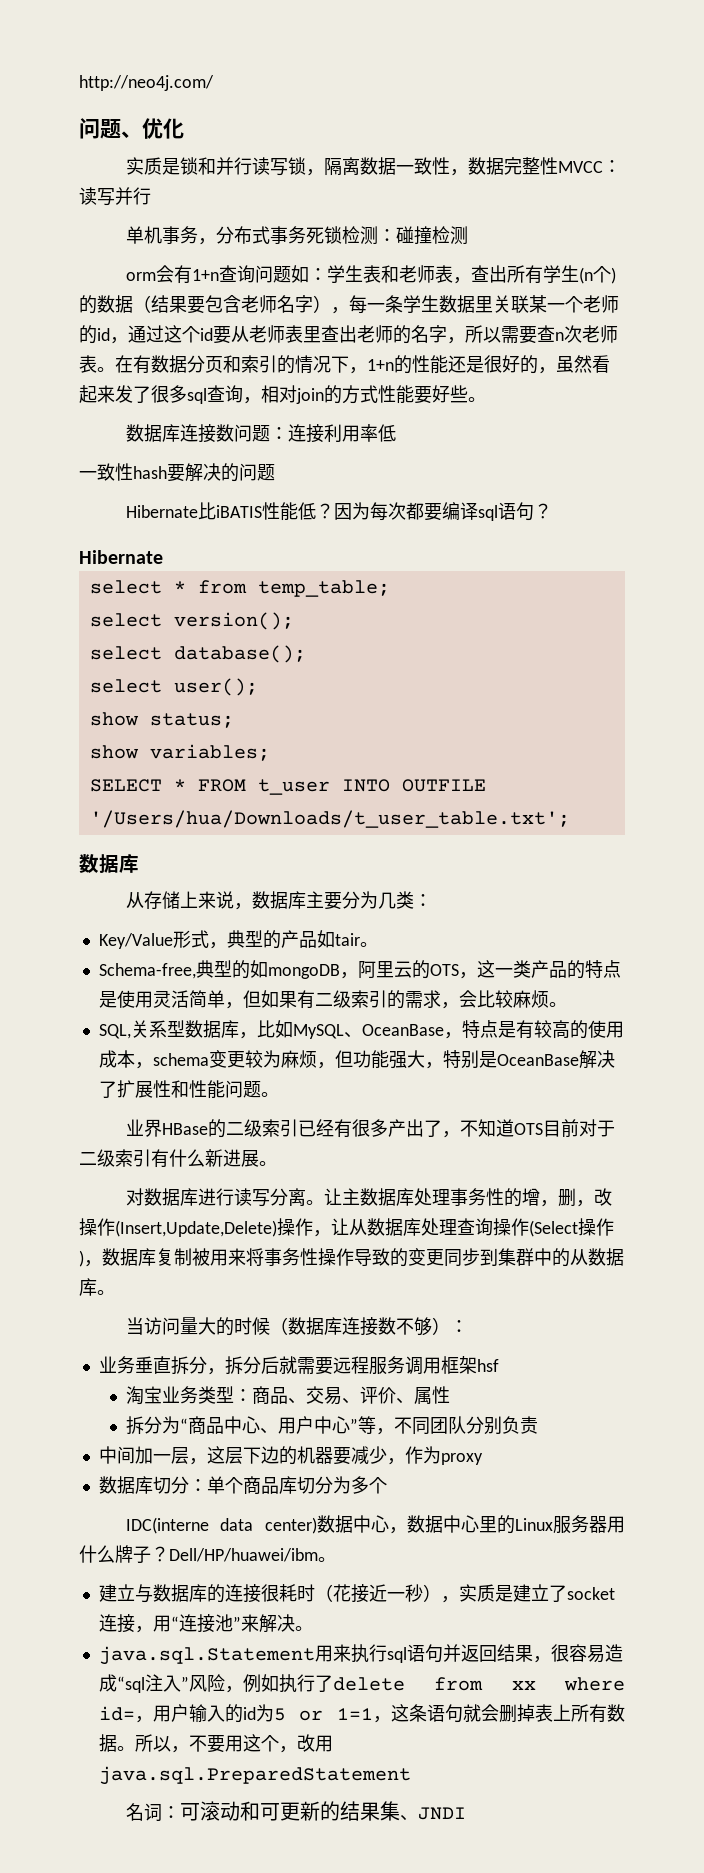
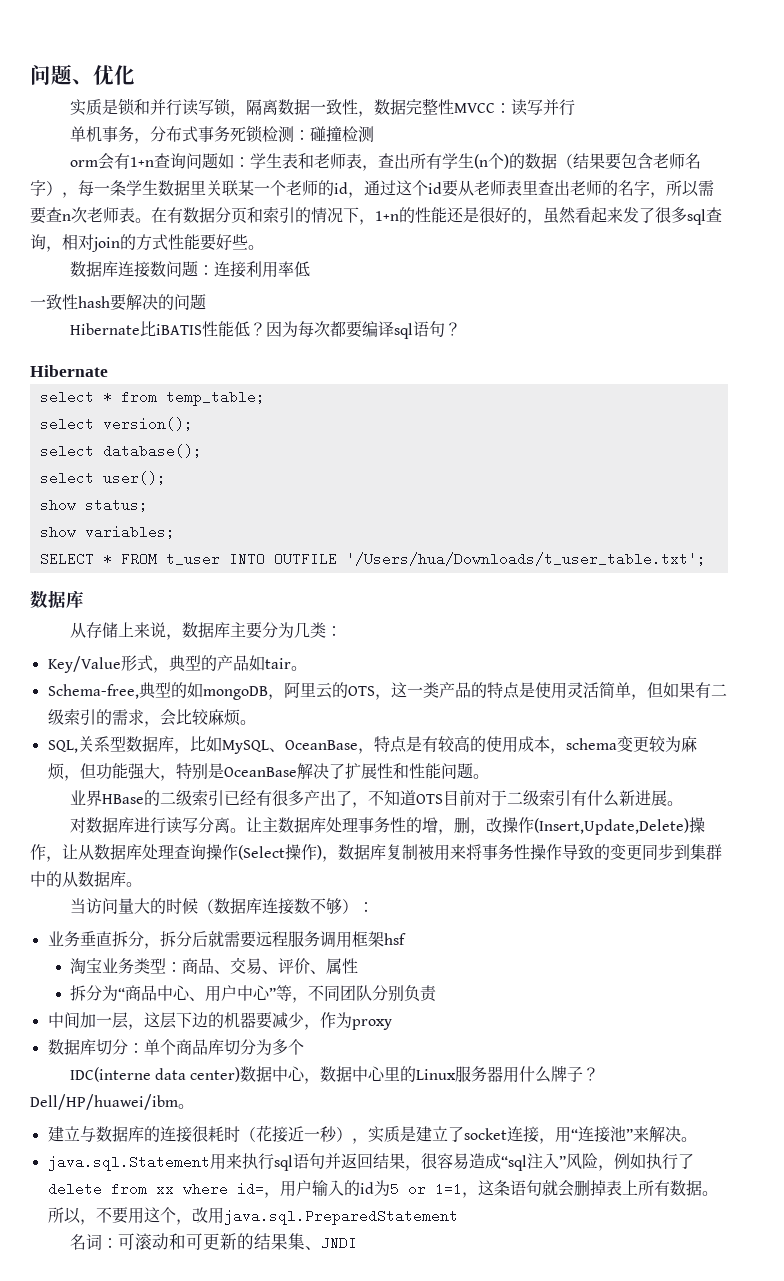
- http://neo4j.com/

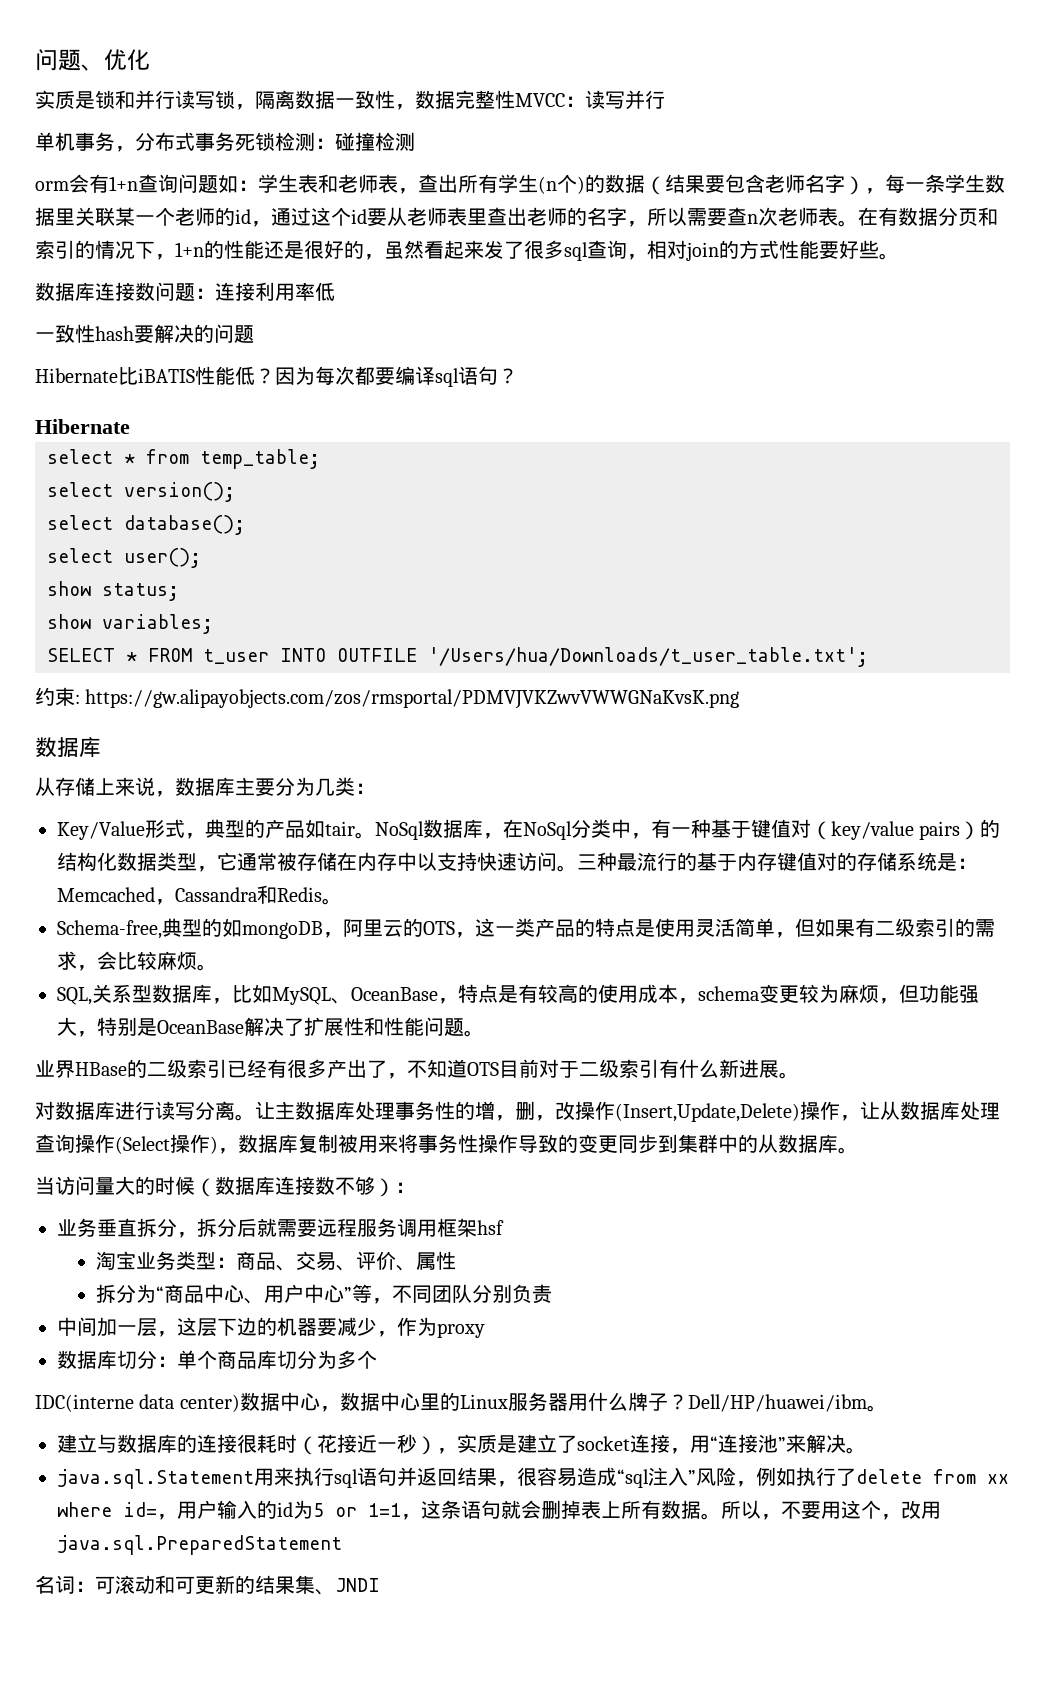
+ 约束: https://gw.alipayobjects.com/zos/rmsportal/PDMVJVKZwvVWWGNaKvsK.png
+ NoSql数据库，在NoSql分类中，有一种基于键值对（key/value pairs）的结构化数据类型，它通常被存储在内存中以支持快速访问。三种最流行的基于内存键值对的存储系统是：Memcached，Cassandra和Redis。

